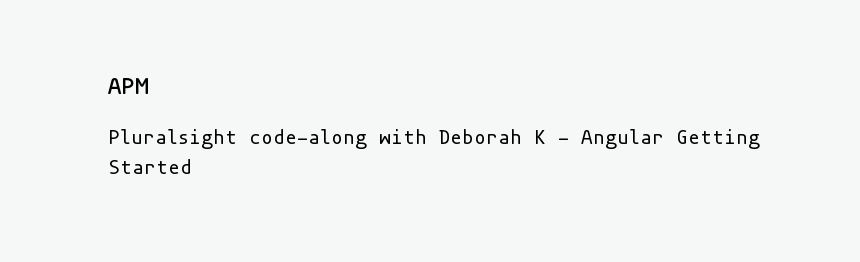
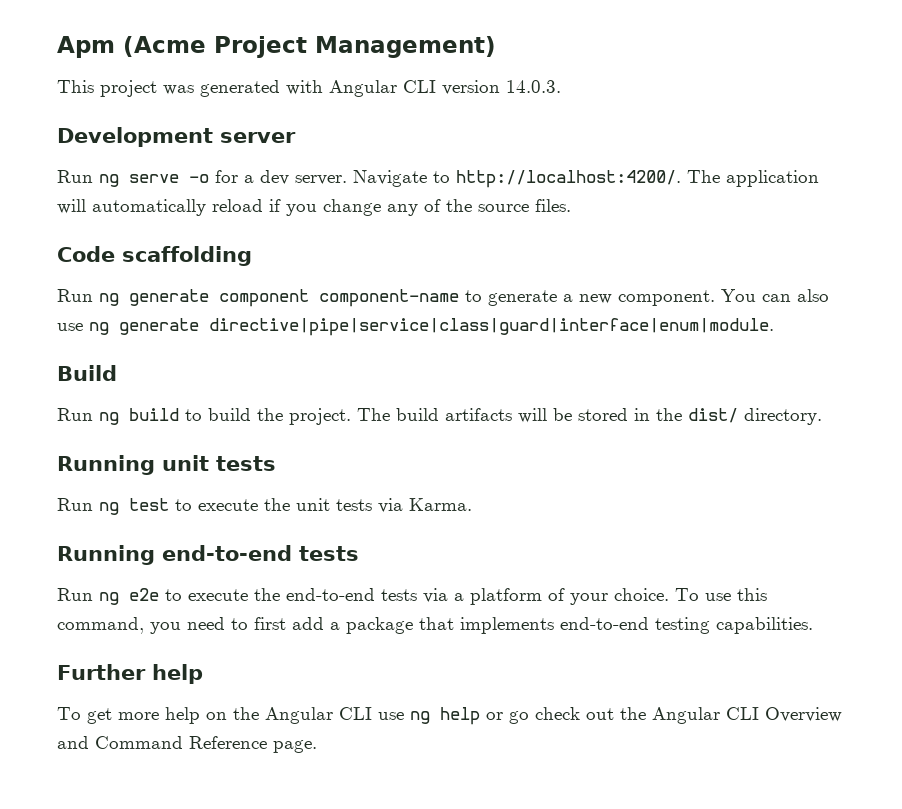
- APM
- Pluralsight code-along with Deborah K - Angular Getting Started
+ Apm (Acme Project Management)
+ This project was generated with Angular CLI version 14.0.3.
+ Development server
+ Run ng serve -o for a dev server. Navigate to http://localhost:4200/. The application will automatically reload if you change any of the source files.
+ Code scaffolding
+ Run ng generate component component-name to generate a new component. You can also use ng generate directive|pipe|service|class|guard|interface|enum|module.
+ Build
+ Run ng build to build the project. The build artifacts will be stored in the dist/ directory.
+ Running unit tests
+ Run ng test to execute the unit tests via Karma.
+ Running end-to-end tests
+ Run ng e2e to execute the end-to-end tests via a platform of your choice. To use this command, you need to first add a package that implements end-to-end testing capabilities.
+ Further help
+ To get more help on the Angular CLI use ng help or go check out the Angular CLI Overview and Command Reference page.

